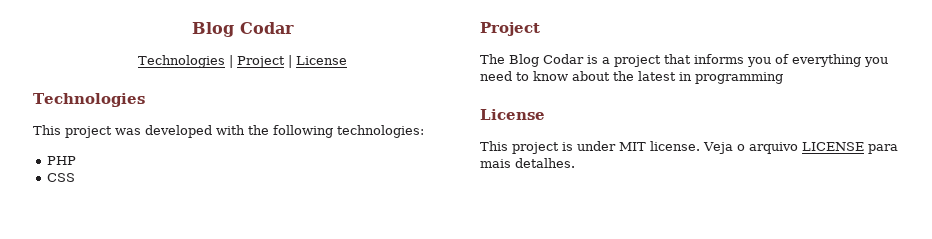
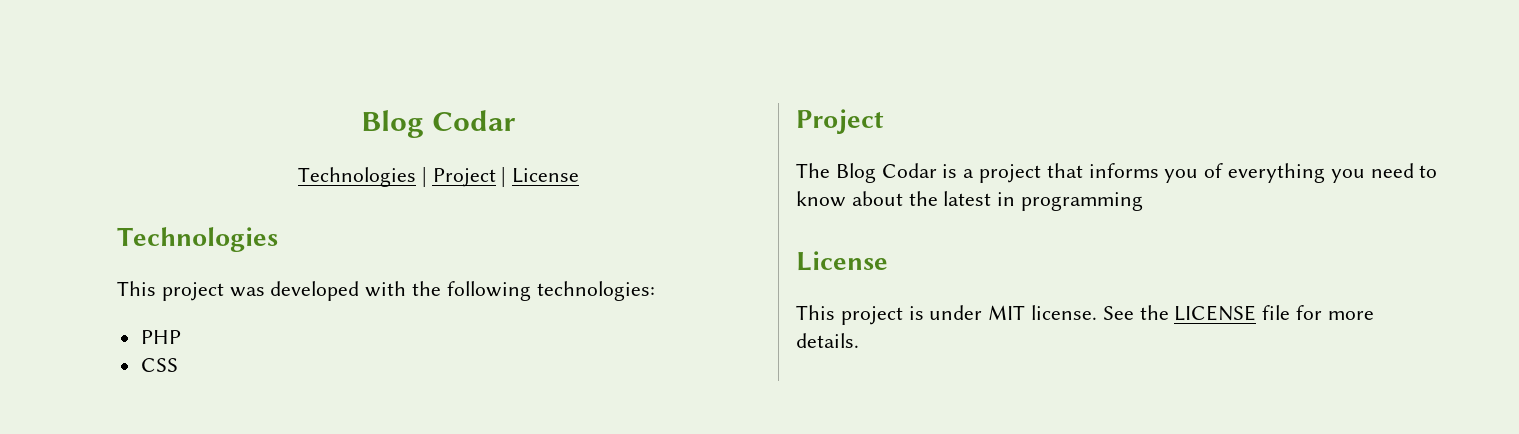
- Veja o arquivo LICENSE para mais detalhes.
+ See the LICENSE file for more details.

